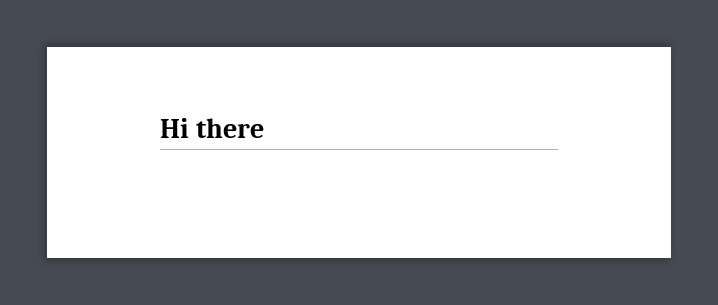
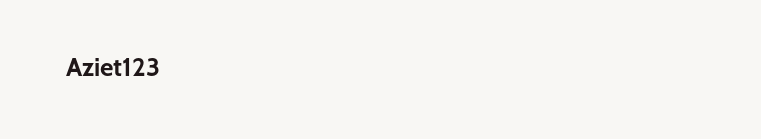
- Hi there
+ Aziet123

